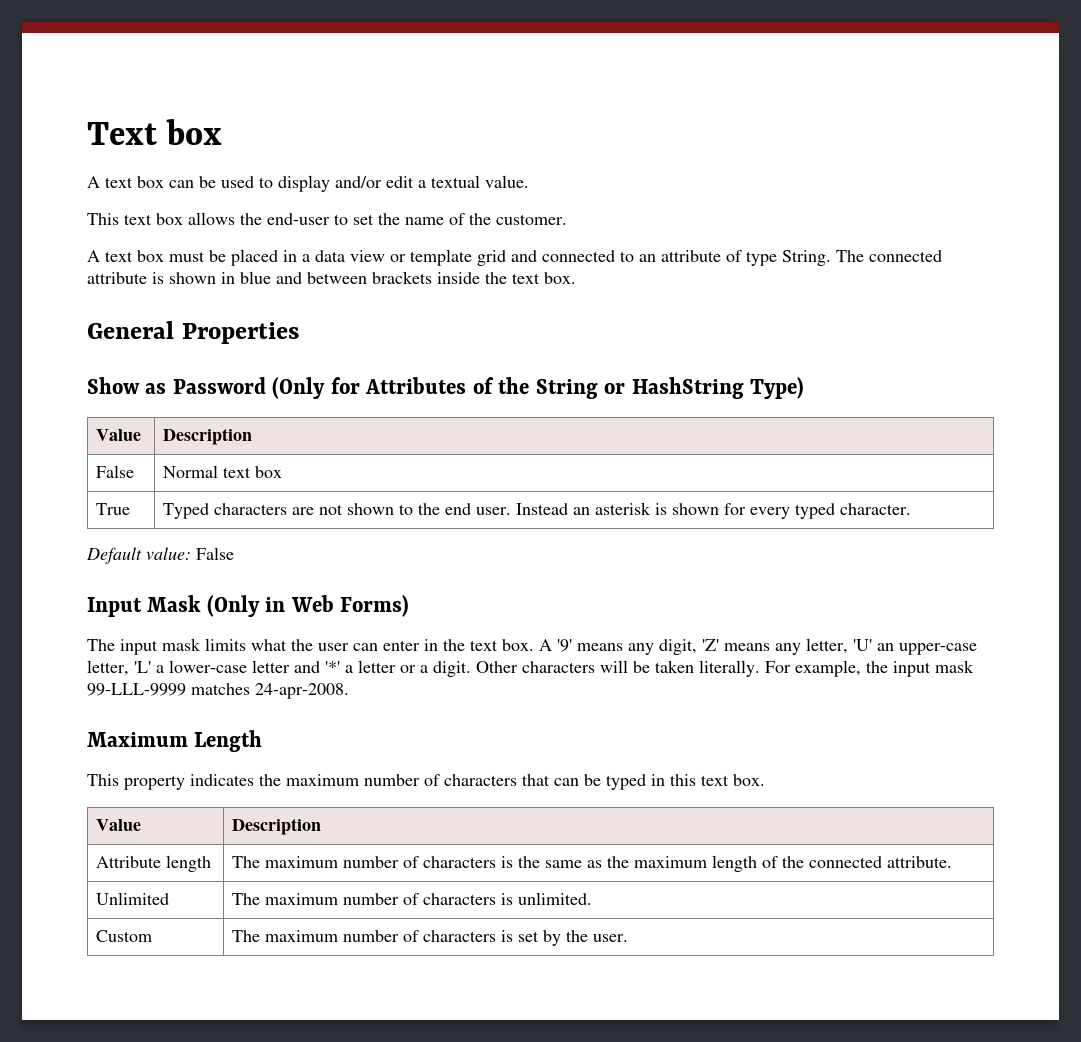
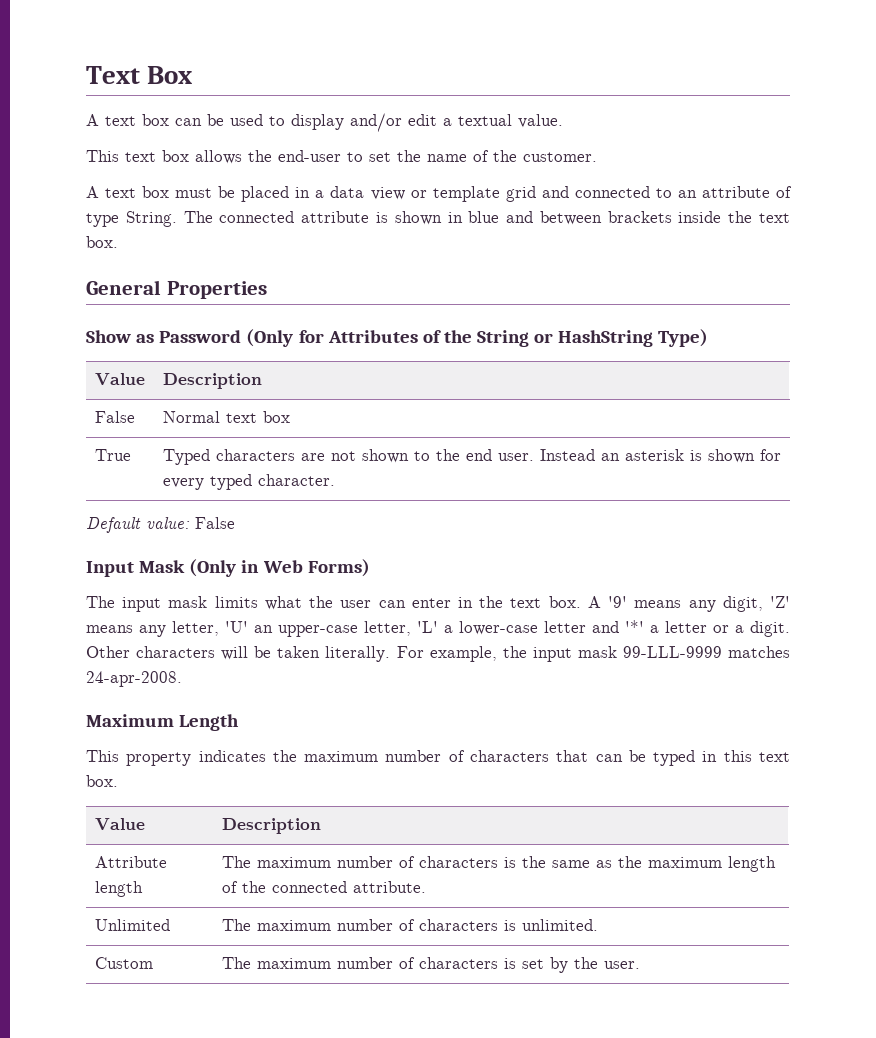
- Text box
+ Text Box

